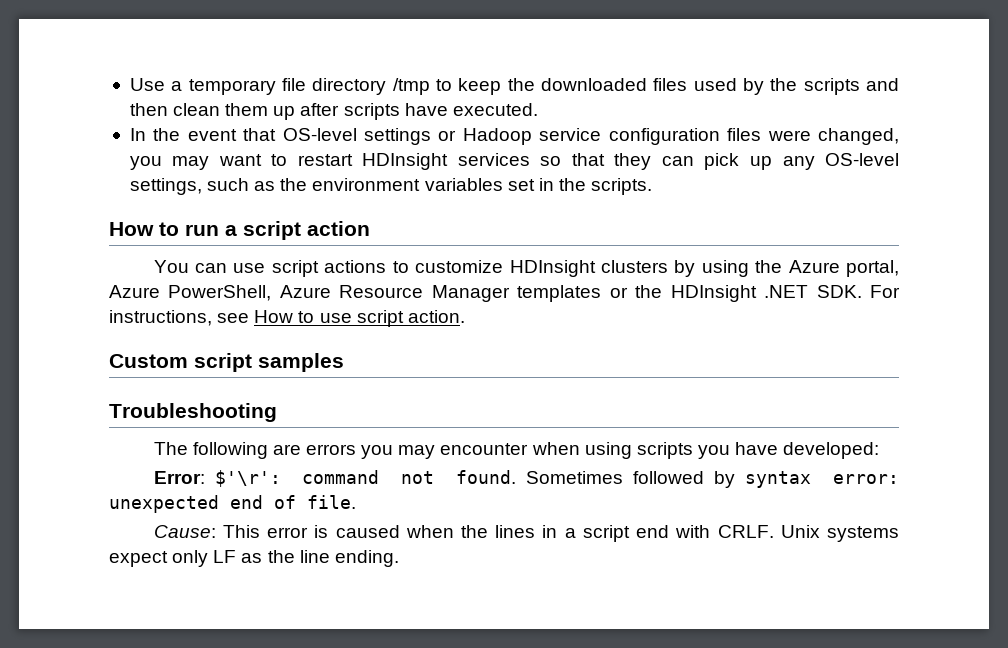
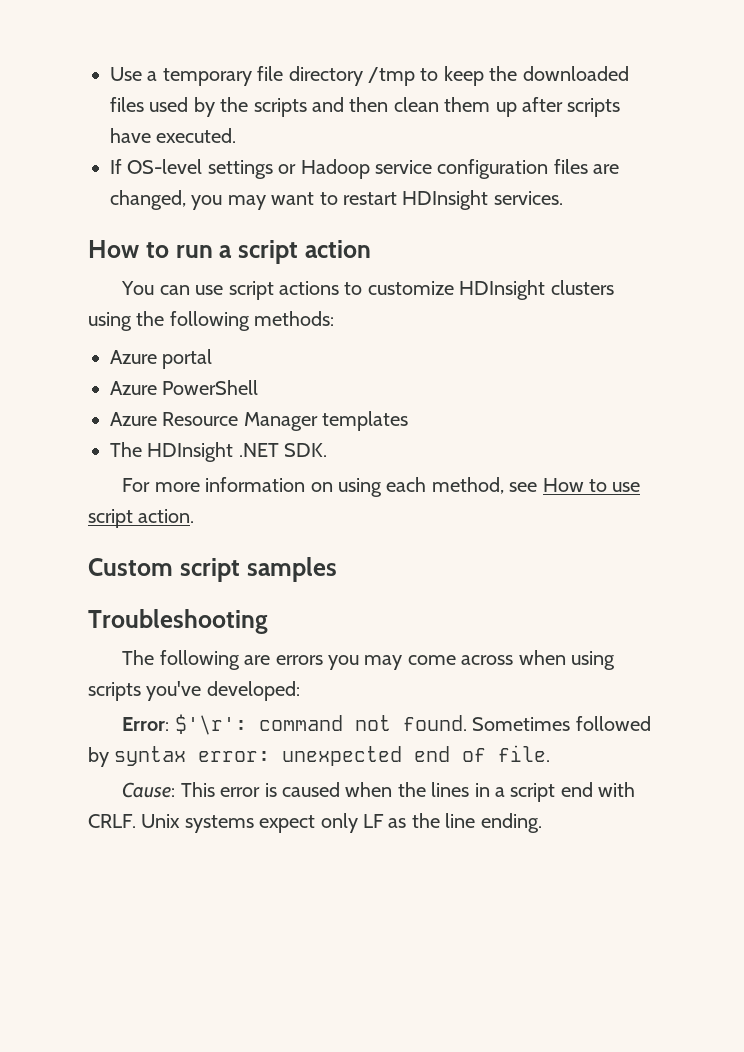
- In the event that OS-level settings or Hadoop service configuration files were changed, you may want to restart HDInsight services so that they can pick up any OS-level settings, such as the environment variables set in the scripts.
+ If OS-level settings or Hadoop service configuration files are changed, you may want to restart HDInsight services.
- You can use script actions to customize HDInsight clusters by using the Azure portal, Azure PowerShell, Azure Resource Manager templates or the HDInsight .NET SDK. For instructions, see How to use script action.
+ You can use script actions to customize HDInsight clusters using the following methods:
+ Azure portal
+ Azure PowerShell
+ Azure Resource Manager templates
+ The HDInsight .NET SDK.
+ For more information on using each method, see How to use script action.
- The following are errors you may encounter when using scripts you have developed:
+ The following are errors you may come across when using scripts you've developed:

